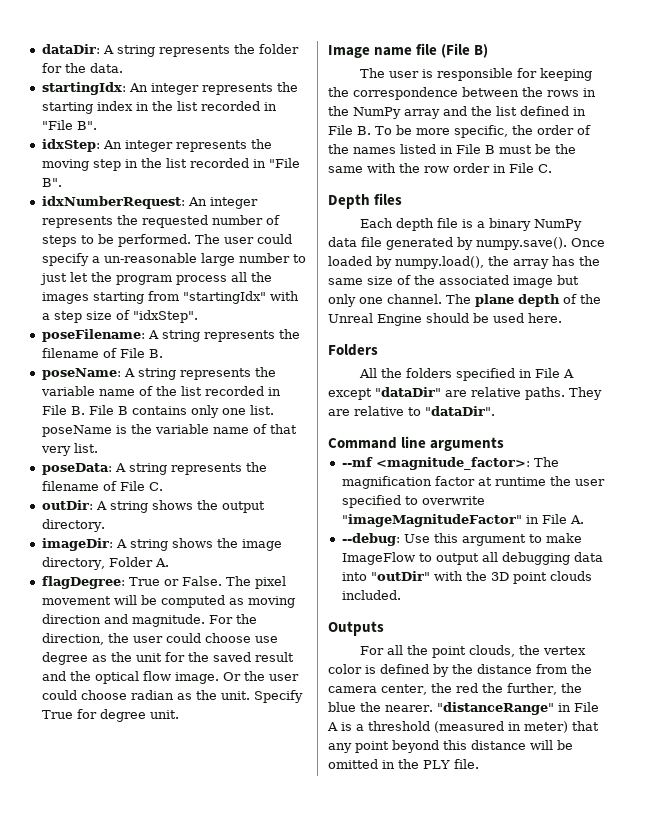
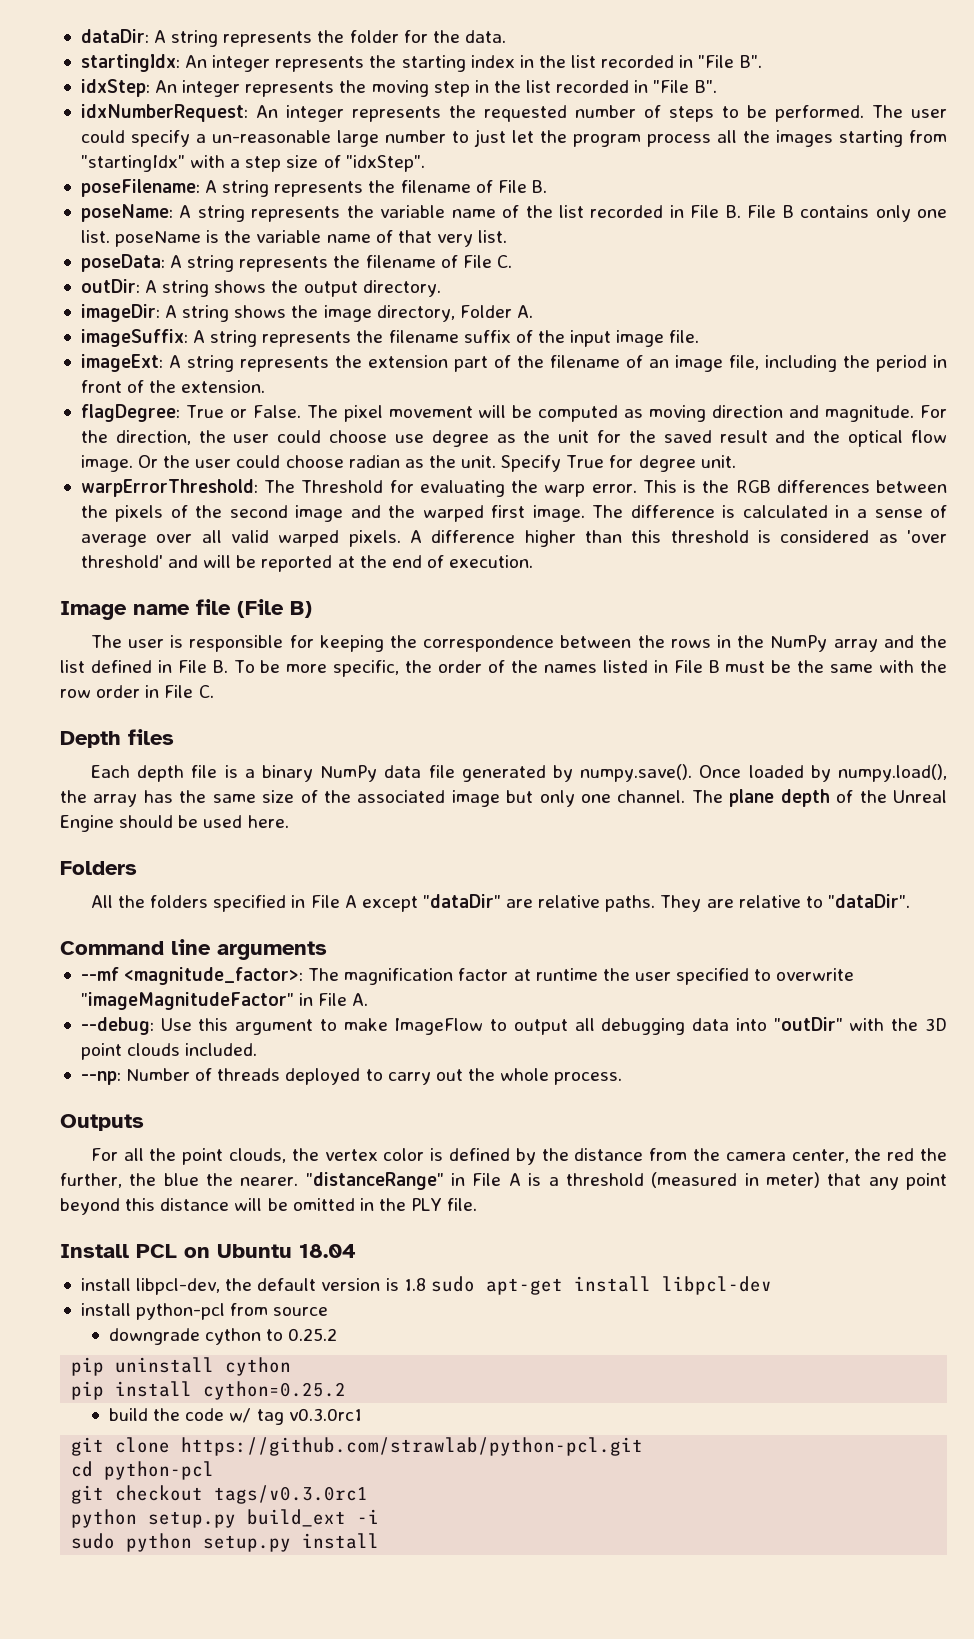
+ imageSuffix: A string represents the filename suffix of the input image file.
+ imageExt: A string represents the extension part of the filename of an image file, including the period in front of the extension.
+ warpErrorThreshold: The Threshold for evaluating the warp error. This is the RGB differences between the pixels of the second image and the warped first image. The difference is calculated in a sense of average over all valid warped pixels. A difference higher than this threshold is considered as 'over threshold' and will be reported at the end of execution.
+ --np: Number of threads deployed to carry out the whole process.
+ Install PCL on Ubuntu 18.04
+ install libpcl-dev, the default version is 1.8 sudo apt-get install libpcl-dev
+ install python-pcl from source
+ downgrade cython to 0.25.2
+ pip uninstall cython
+ pip install cython=0.25.2
+ build the code w/ tag v0.3.0rc1
+ git clone https://github.com/strawlab/python-pcl.git
+ cd python-pcl
+ git checkout tags/v0.3.0rc1
+ python setup.py build_ext -i
+ sudo python setup.py install

